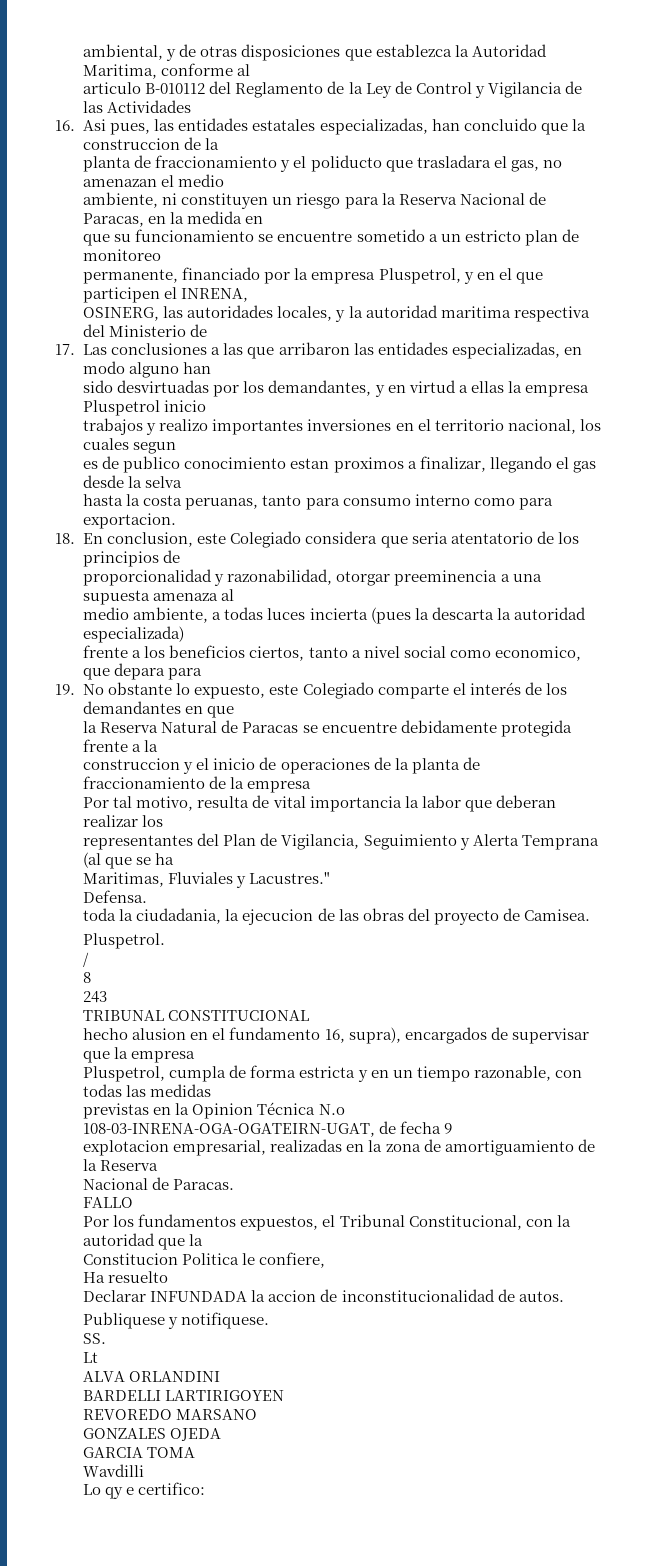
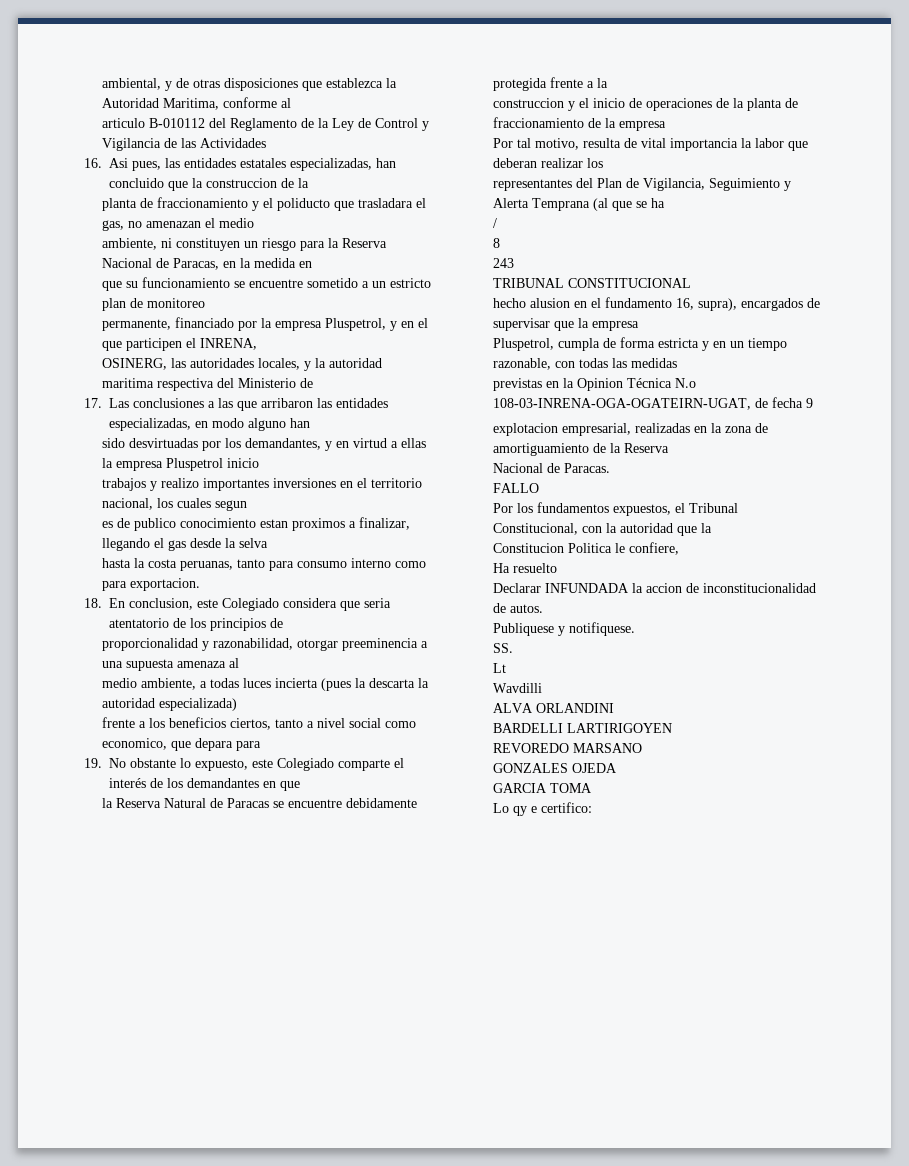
- Maritimas, Fluviales y Lacustres."
- Defensa.
- toda la ciudadania, la ejecucion de las obras del proyecto de Camisea.
- Pluspetrol.
+ Wavdilli
- Wavdilli

